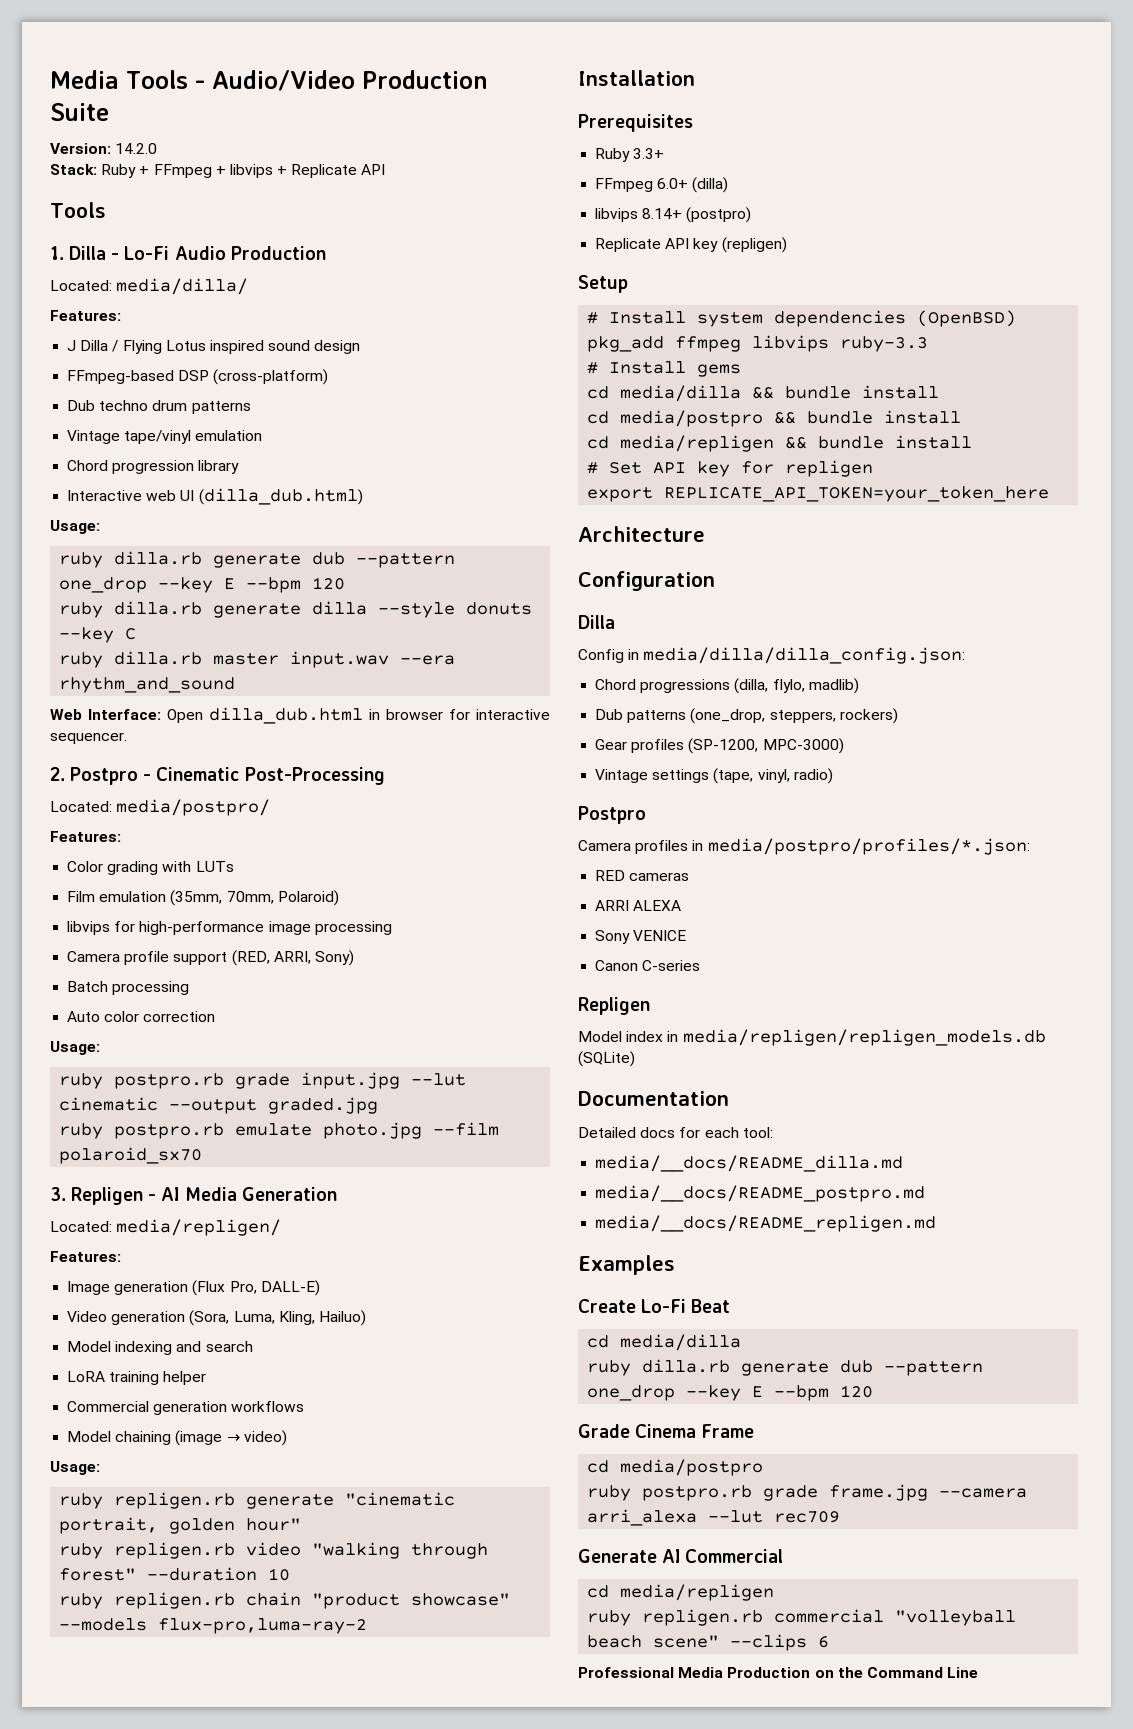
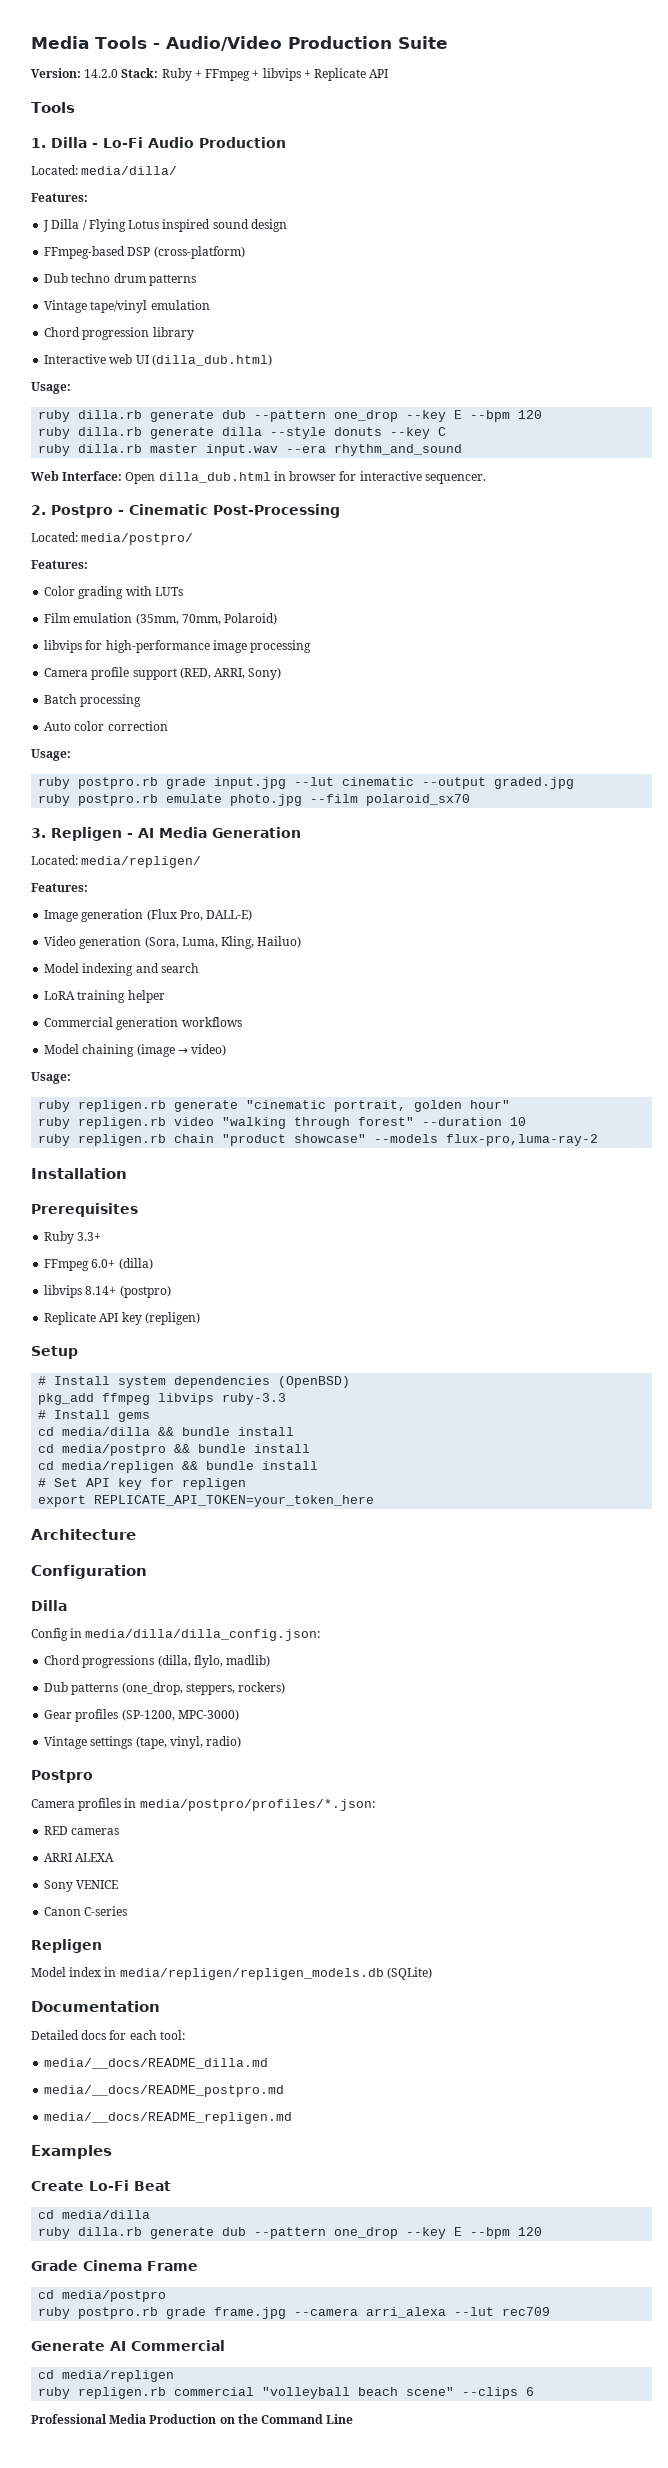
- Version: 14.2.0
- Stack: Ruby + FFmpeg + libvips + Replicate API
+ Version: 14.2.0 Stack: Ruby + FFmpeg + libvips + Replicate API

